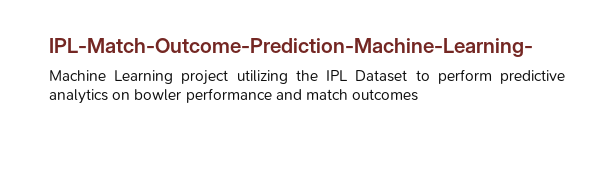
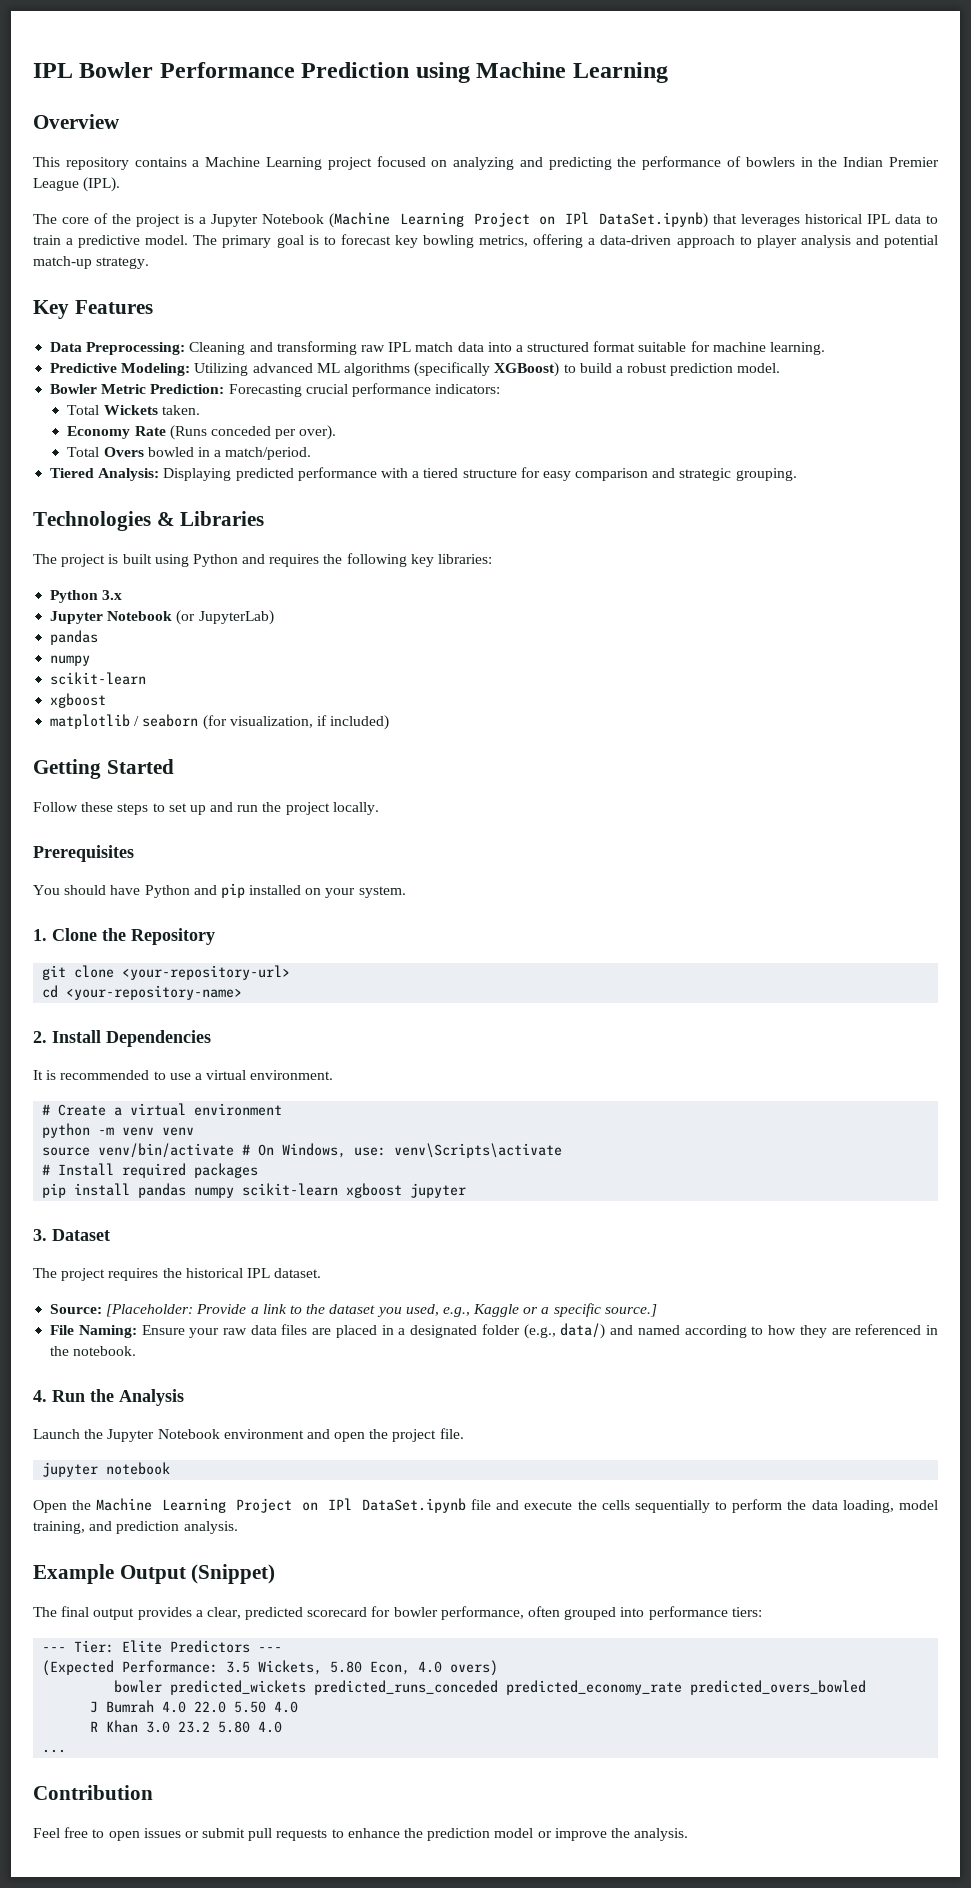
- IPL-Match-Outcome-Prediction-Machine-Learning-
- Machine Learning project utilizing the IPL Dataset to perform predictive analytics on bowler performance and match outcomes
+ IPL Bowler Performance Prediction using Machine Learning
+ Overview
+ This repository contains a Machine Learning project focused on analyzing and predicting the performance of bowlers in the Indian Premier League (IPL).
+ The core of the project is a Jupyter Notebook (Machine Learning Project on IPl DataSet.ipynb) that leverages historical IPL data to train a predictive model. The primary goal is to forecast key bowling metrics, offering a data-driven approach to player analysis and potential match-up strategy.
+ Key Features
+ Data Preprocessing: Cleaning and transforming raw IPL match data into a structured format suitable for machine learning.
+ Predictive Modeling: Utilizing advanced ML algorithms (specifically XGBoost) to build a robust prediction model.
+ Bowler Metric Prediction: Forecasting crucial performance indicators:
+ Total Wickets taken.
+ Economy Rate (Runs conceded per over).
+ Total Overs bowled in a match/period.
+ Tiered Analysis: Displaying predicted performance with a tiered structure for easy comparison and strategic grouping.
+ Technologies & Libraries
+ The project is built using Python and requires the following key libraries:
+ Python 3.x
+ Jupyter Notebook (or JupyterLab)
+ pandas
+ numpy
+ scikit-learn
+ xgboost
+ matplotlib / seaborn (for visualization, if included)
+ Getting Started
+ Follow these steps to set up and run the project locally.
+ Prerequisites
+ You should have Python and pip installed on your system.
+ 1. Clone the Repository
+ git clone <your-repository-url>
+ cd <your-repository-name>
+ 2. Install Dependencies
+ It is recommended to use a virtual environment.
+ # Create a virtual environment
+ python -m venv venv
+ source venv/bin/activate # On Windows, use: venv\Scripts\activate
+ # Install required packages
+ pip install pandas numpy scikit-learn xgboost jupyter
+ 3. Dataset
+ The project requires the historical IPL dataset.
+ Source: [Placeholder: Provide a link to the dataset you used, e.g., Kaggle or a specific source.]
+ File Naming: Ensure your raw data files are placed in a designated folder (e.g., data/) and named according to how they are referenced in the notebook.
+ 4. Run the Analysis
+ Launch the Jupyter Notebook environment and open the project file.
+ jupyter notebook
+ Open the Machine Learning Project on IPl DataSet.ipynb file and execute the cells sequentially to perform the data loading, model training, and prediction analysis.
+ Example Output (Snippet)
+ The final output provides a clear, predicted scorecard for bowler performance, often grouped into performance tiers:
+ --- Tier: Elite Predictors ---
+ (Expected Performance: 3.5 Wickets, 5.80 Econ, 4.0 overs)
+ bowler predicted_wickets predicted_runs_conceded predicted_economy_rate predicted_overs_bowled
+ J Bumrah 4.0 22.0 5.50 4.0
+ R Khan 3.0 23.2 5.80 4.0
+ ...
+ Contribution
+ Feel free to open issues or submit pull requests to enhance the prediction model or improve the analysis.

